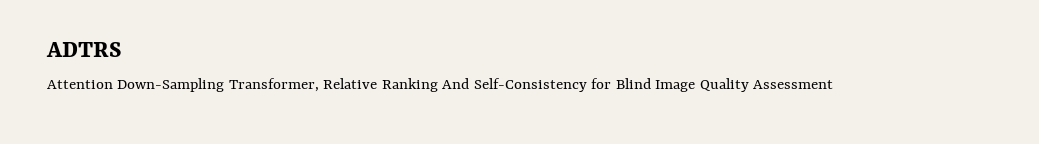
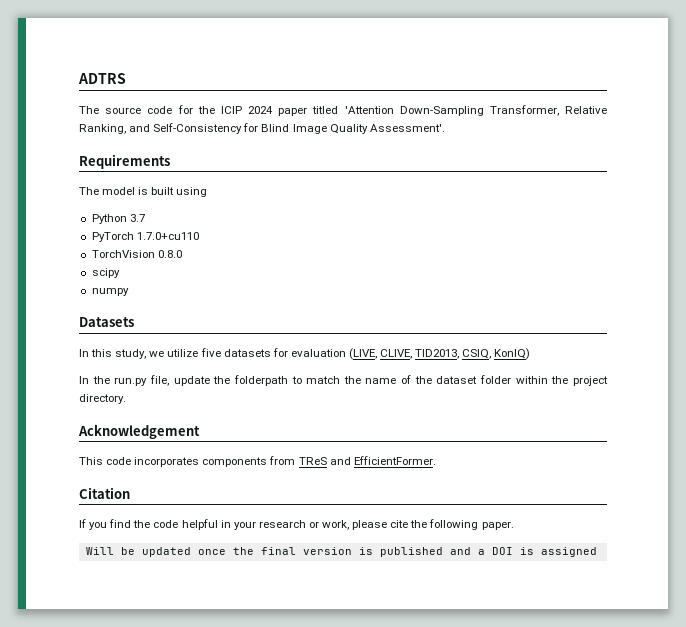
- Attention Down-Sampling Transformer, Relative Ranking And Self-Consistency for Blind Image Quality Assessment
+ The source code for the ICIP 2024 paper titled 'Attention Down-Sampling Transformer, Relative Ranking, and Self-Consistency for Blind Image Quality Assessment'.
+ Requirements
+ The model is built using
+ Python 3.7
+ PyTorch 1.7.0+cu110
+ TorchVision 0.8.0
+ scipy
+ numpy
+ Datasets
+ In this study, we utilize five datasets for evaluation (LIVE, CLIVE, TID2013, CSIQ, KonIQ)
+ In the run.py file, update the folderpath to match the name of the dataset folder within the project directory.
+ Acknowledgement
+ This code incorporates components from TReS and EfficientFormer.
+ Citation
+ If you find the code helpful in your research or work, please cite the following paper.
+ Will be updated once the final version is published and a DOI is assigned

